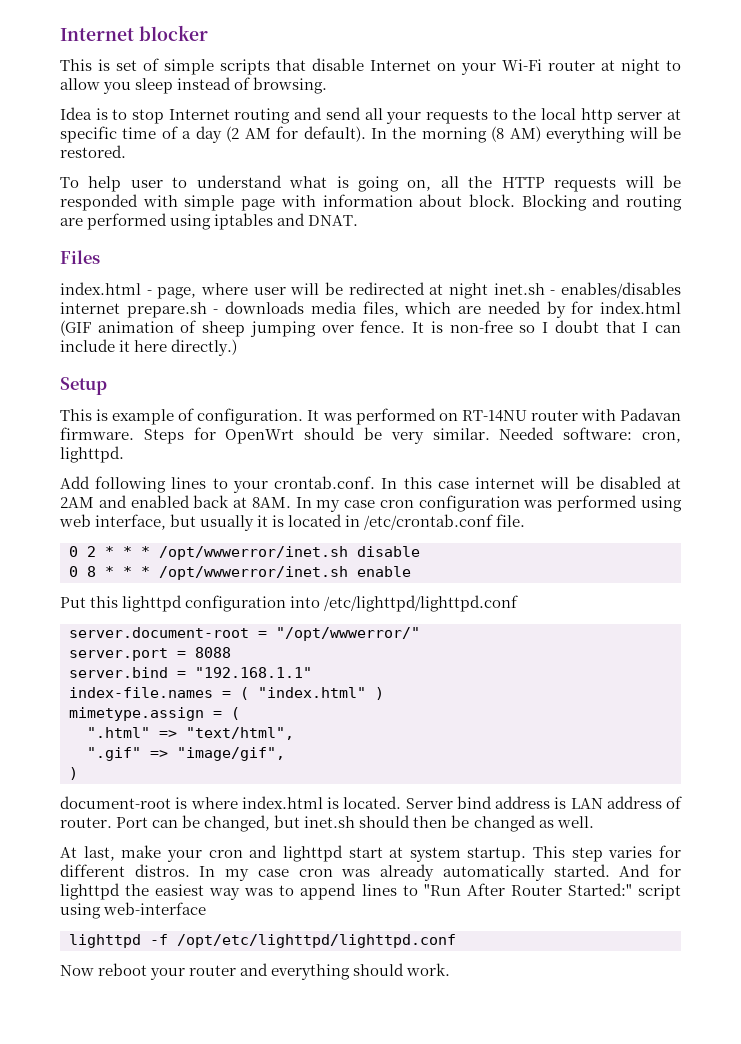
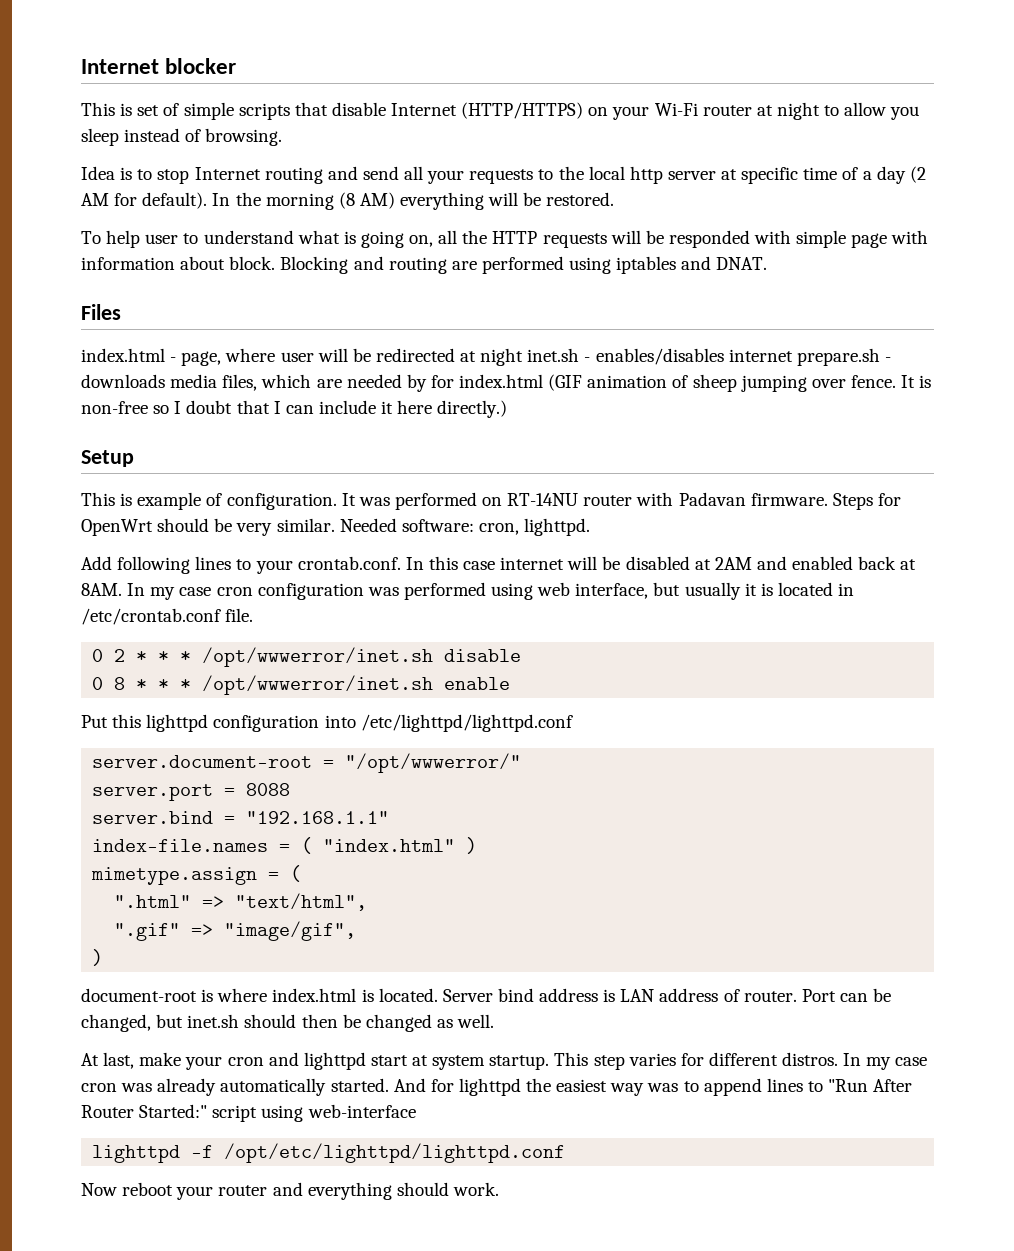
- This is set of simple scripts that disable Internet on your Wi-Fi router at night to allow you sleep instead of browsing.
+ This is set of simple scripts that disable Internet (HTTP/HTTPS) on your Wi-Fi router at night to allow you sleep instead of browsing.

